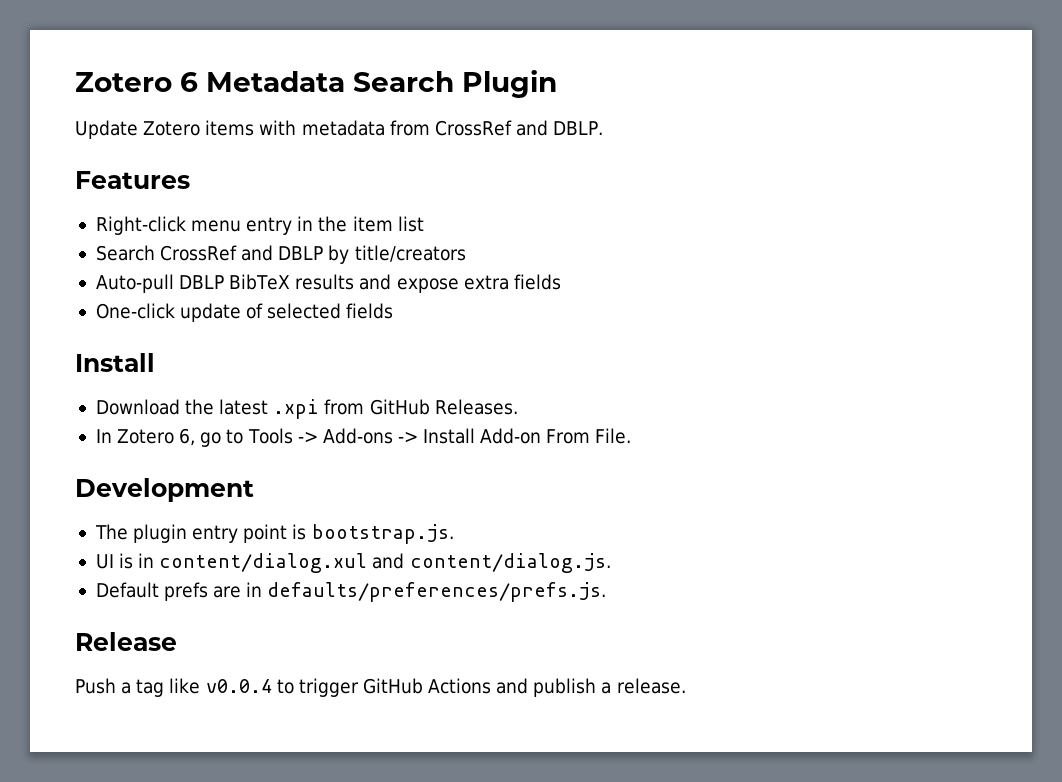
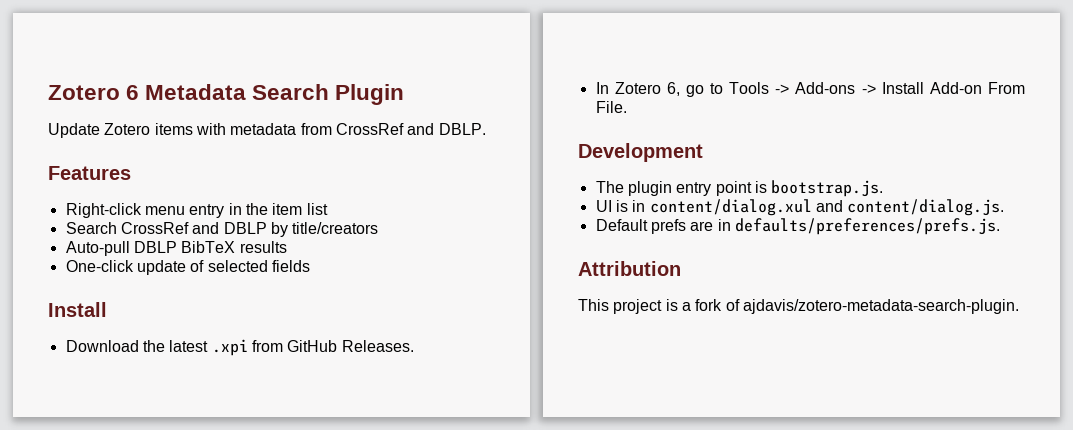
- Auto-pull DBLP BibTeX results and expose extra fields
+ Auto-pull DBLP BibTeX results
- Release
- Push a tag like v0.0.4 to trigger GitHub Actions and publish a release.
+ Attribution
+ This project is a fork of ajdavis/zotero-metadata-search-plugin.

